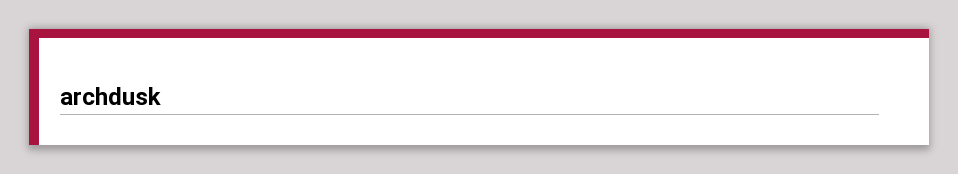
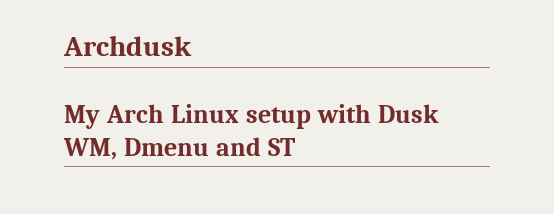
- archdusk
+ Archdusk
+ My Arch Linux setup with Dusk WM, Dmenu and ST

